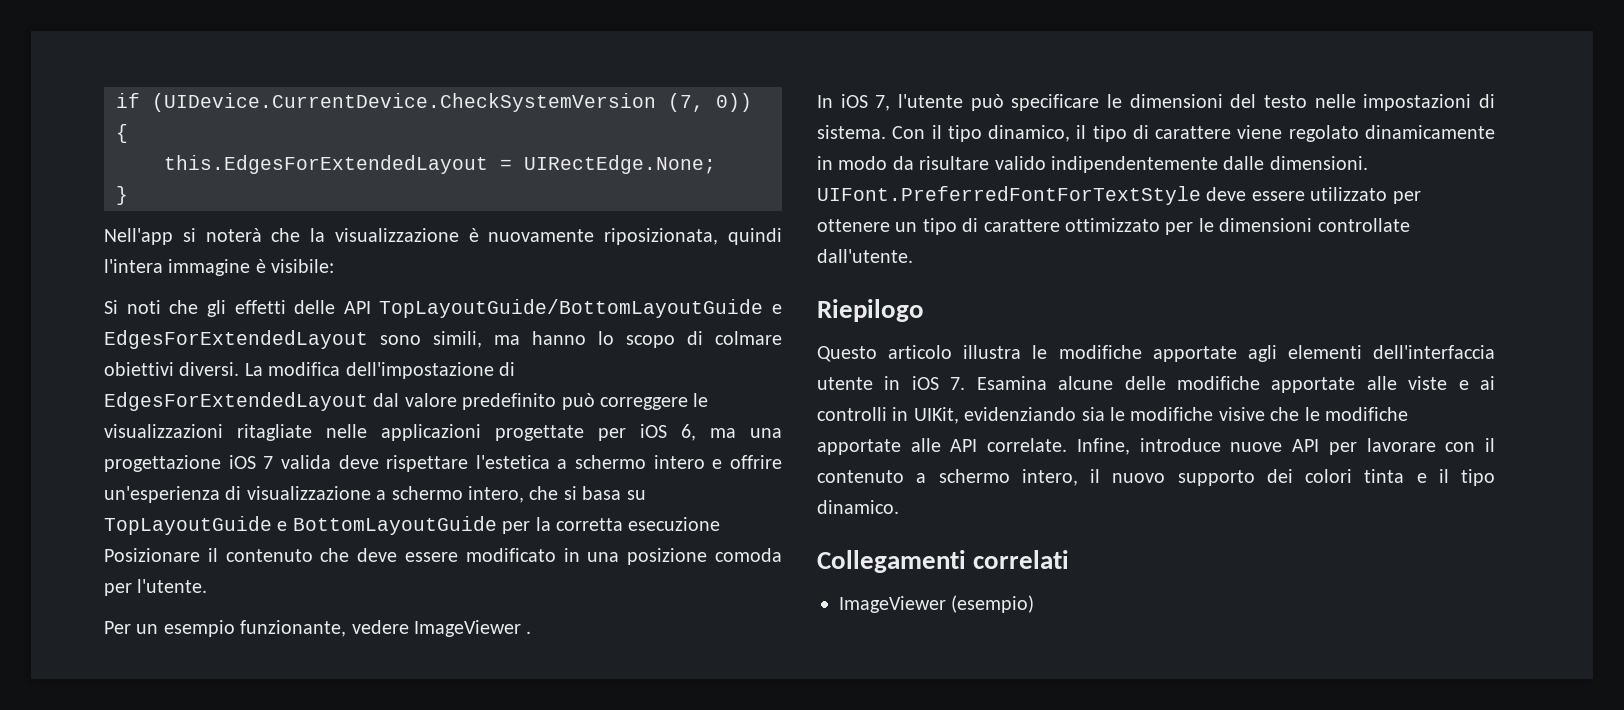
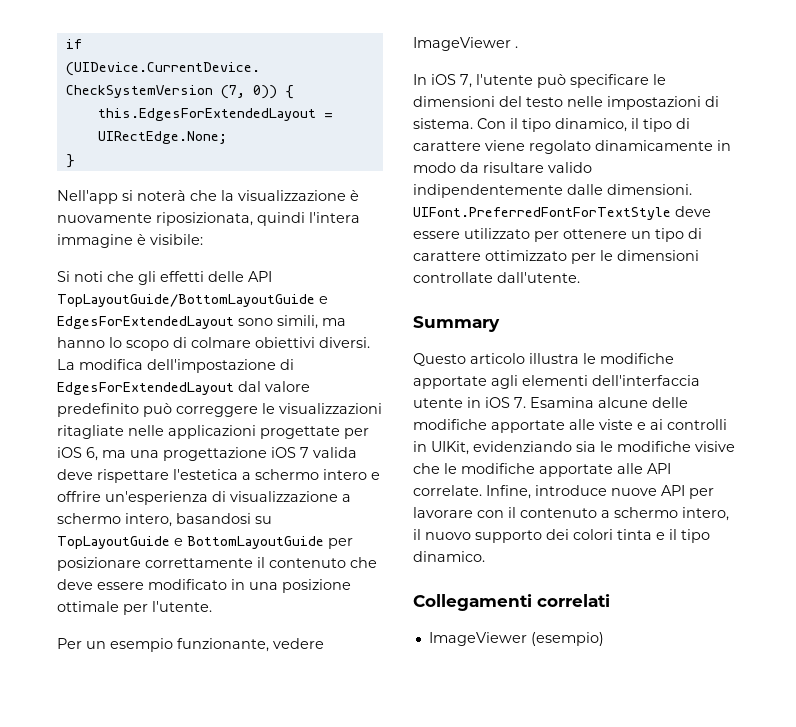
- La modifica dell'impostazione di EdgesForExtendedLayout dal valore predefinito può correggere le visualizzazioni ritagliate nelle applicazioni progettate per iOS 6, ma una progettazione iOS 7 valida deve rispettare l'estetica a schermo intero e offrire un'esperienza di visualizzazione a schermo intero, che si basa su TopLayoutGuide e BottomLayoutGuide per la corretta esecuzione Posizionare il contenuto che deve essere modificato in una posizione comoda per l'utente.
+ La modifica dell'impostazione di EdgesForExtendedLayout dal valore predefinito può correggere le visualizzazioni ritagliate nelle applicazioni progettate per iOS 6, ma una progettazione iOS 7 valida deve rispettare l'estetica a schermo intero e offrire un'esperienza di visualizzazione a schermo intero, basandosi su TopLayoutGuide e BottomLayoutGuide per posizionare correttamente il contenuto che deve essere modificato in una posizione ottimale per l'utente.
- Riepilogo
+ Summary

